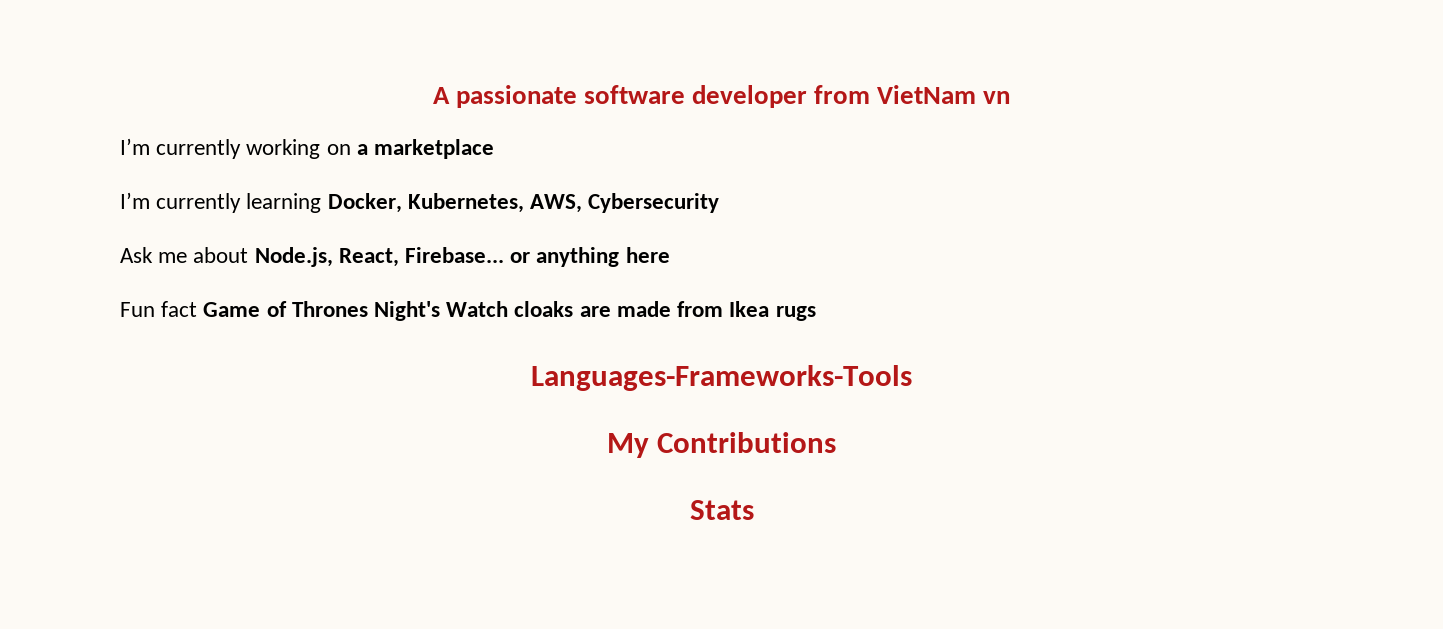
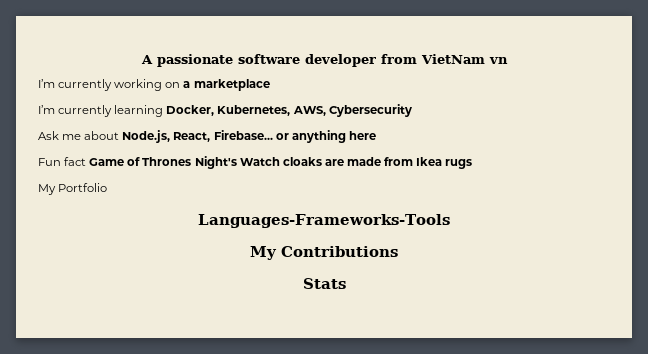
+ My Portfolio

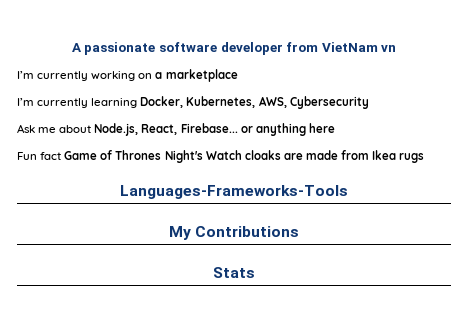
- My Portfolio

